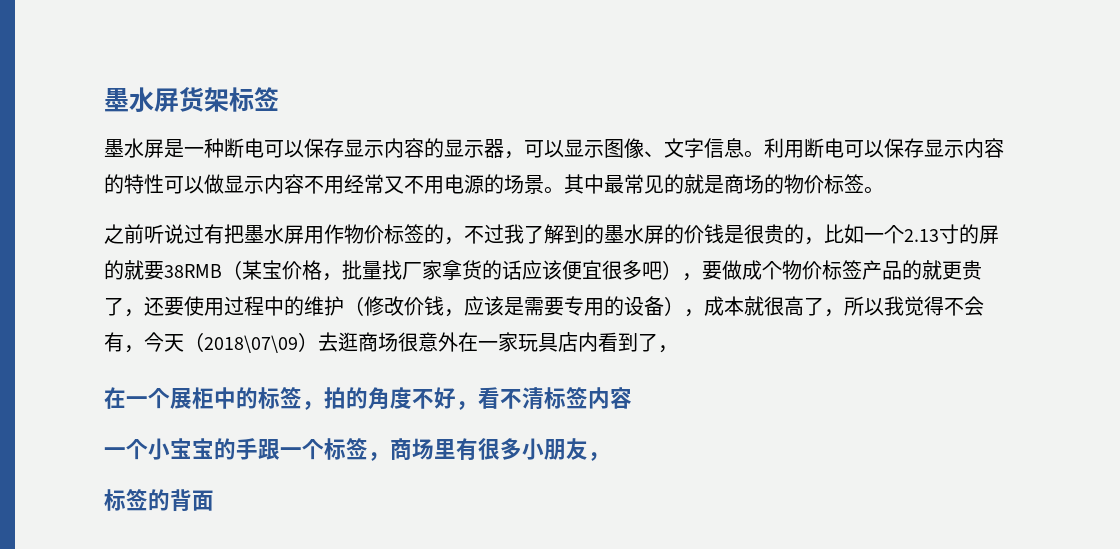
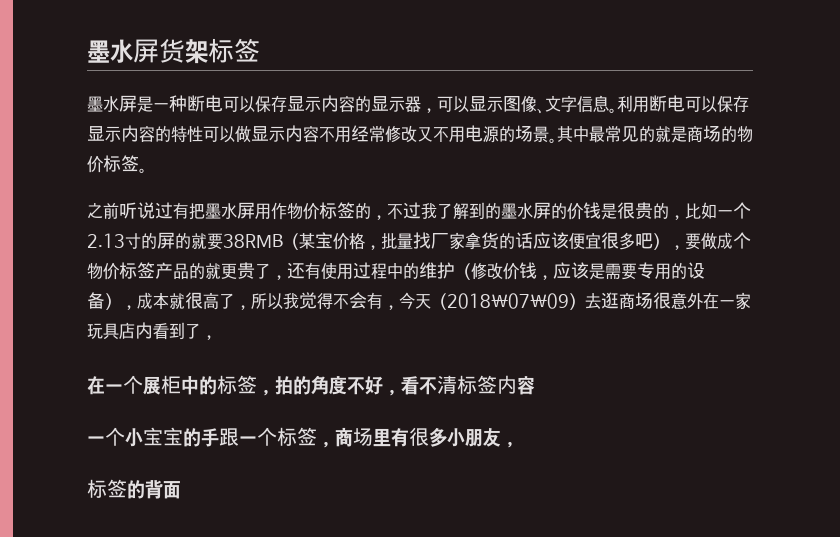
- 利用断电可以保存显示内容的特性可以做显示内容不用经常又不用电源的场景。
+ 利用断电可以保存显示内容的特性可以做显示内容不用经常修改又不用电源的场景。
- 之前听说过有把墨水屏用作物价标签的，不过我了解到的墨水屏的价钱是很贵的，比如一个2.13寸的屏的就要38RMB（某宝价格，批量找厂家拿货的话应该便宜很多吧），要做成个物价标签产品的就更贵了，还要使用过程中的维护（修改价钱，应该是需要专用的设备），成本就很高了，所以我觉得不会有，今天（2018\07\09）去逛商场很意外在一家玩具店内看到了，
+ 之前听说过有把墨水屏用作物价标签的，不过我了解到的墨水屏的价钱是很贵的，比如一个2.13寸的屏的就要38RMB（某宝价格，批量找厂家拿货的话应该便宜很多吧），要做成个物价标签产品的就更贵了，还有使用过程中的维护（修改价钱，应该是需要专用的设备），成本就很高了，所以我觉得不会有，今天（2018\07\09）去逛商场很意外在一家玩具店内看到了，

